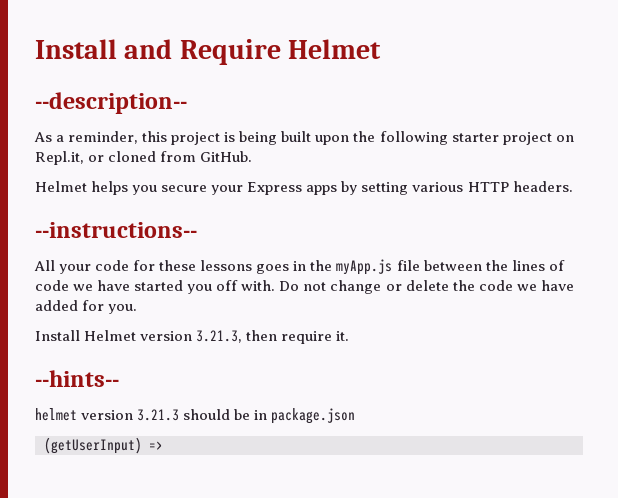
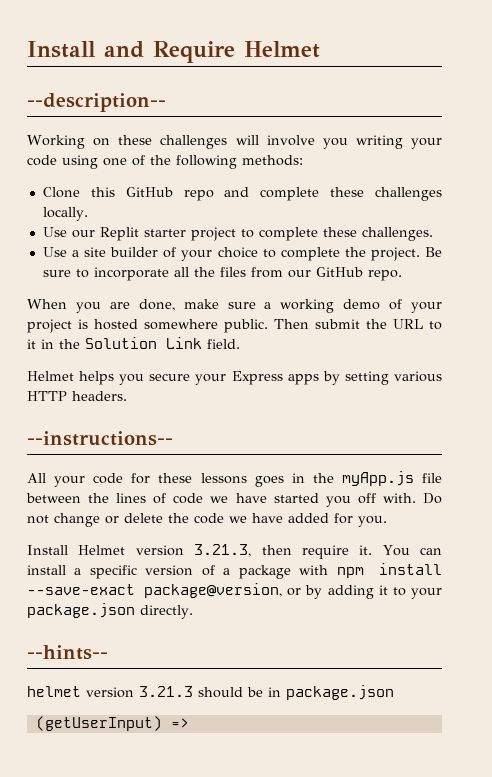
- As a reminder, this project is being built upon the following starter project on Repl.it, or cloned from GitHub.
+ Working on these challenges will involve you writing your code using one of the following methods:
+ Clone this GitHub repo and complete these challenges locally.
+ Use our Replit starter project to complete these challenges.
+ Use a site builder of your choice to complete the project. Be sure to incorporate all the files from our GitHub repo.
+ When you are done, make sure a working demo of your project is hosted somewhere public. Then submit the URL to it in the Solution Link field.
+ You can install a specific version of a package with npm install --save-exact package@version, or by adding it to your package.json directly.

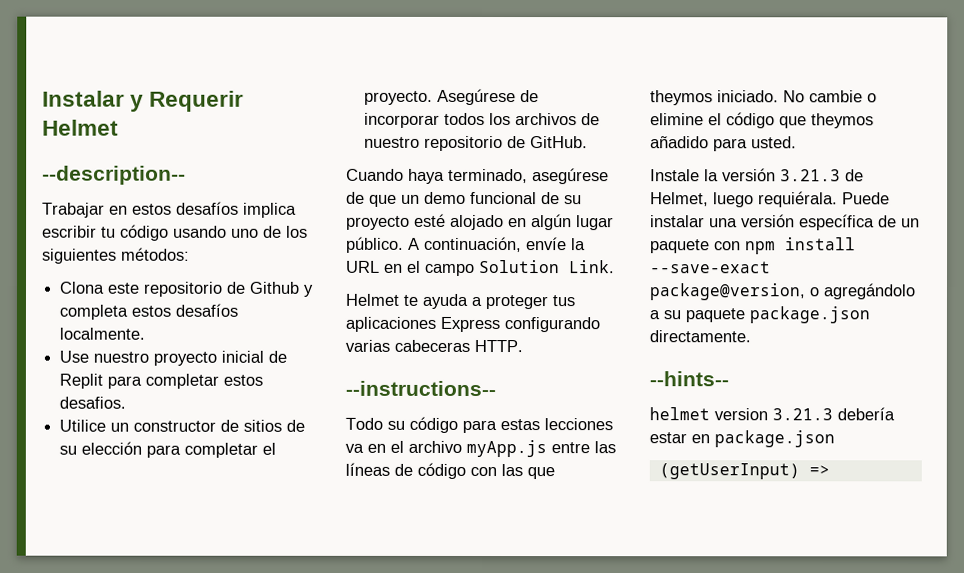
- Install and Require Helmet
+ Instalar y Requerir Helmet
- Working on these challenges will involve you writing your code using one of the following methods:
- Clone this GitHub repo and complete these challenges locally.
- Use our Replit starter project to complete these challenges.
- Use a site builder of your choice to complete the project. Be sure to incorporate all the files from our GitHub repo.
- When you are done, make sure a working demo of your project is hosted somewhere public. Then submit the URL to it in the Solution Link field.
- Helmet helps you secure your Express apps by setting various HTTP headers.
+ Trabajar en estos desafíos implica escribir tu código usando uno de los siguientes métodos:
+ Clona este repositorio de Github y completa estos desafíos localmente.
+ Use nuestro proyecto inicial de Replit para completar estos desafios.
+ Utilice un constructor de sitios de su elección para completar el proyecto. Asegúrese de incorporar todos los archivos de nuestro repositorio de GitHub.
+ Cuando haya terminado, asegúrese de que un demo funcional de su proyecto esté alojado en algún lugar público. A continuación, envíe la URL en el campo Solution Link.
+ Helmet te ayuda a proteger tus aplicaciones Express configurando varias cabeceras HTTP.
  --instructions--
- All your code for these lessons goes in the myApp.js file between the lines of code we have started you off with. Do not change or delete the code we have added for you.
- Install Helmet version 3.21.3, then require it. You can install a specific version of a package with npm install --save-exact package@version, or by adding it to your package.json directly.
+ Todo su código para estas lecciones va en el archivo myApp.js entre las líneas de código con las que theymos iniciado. No cambie o elimine el código que theymos añadido para usted.
+ Instale la versión 3.21.3 de Helmet, luego requiérala. Puede instalar una versión específica de un paquete con npm install --save-exact package@version, o agregándolo a su paquete package.json directamente.
- helmet version 3.21.3 should be in package.json
+ helmet version 3.21.3 debería estar en package.json

